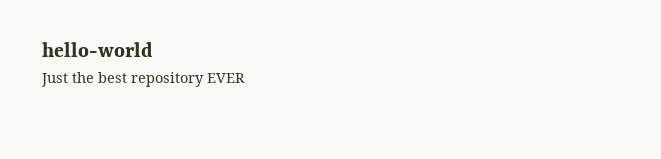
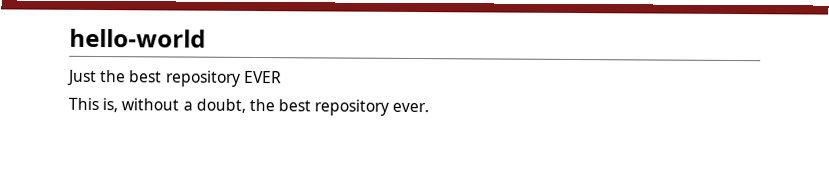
+ This is, without a doubt, the best repository ever.

